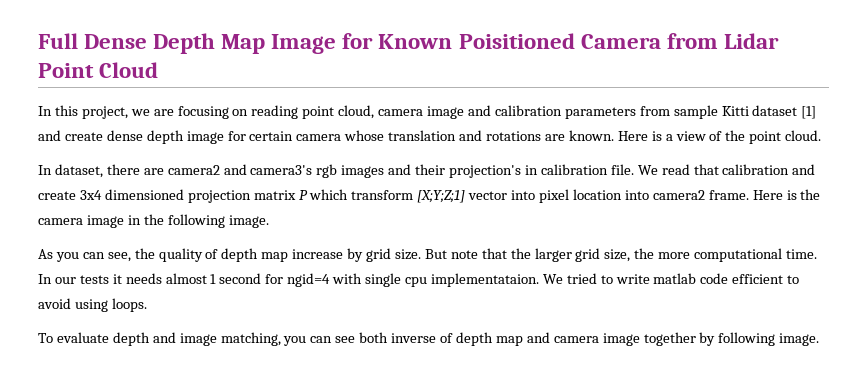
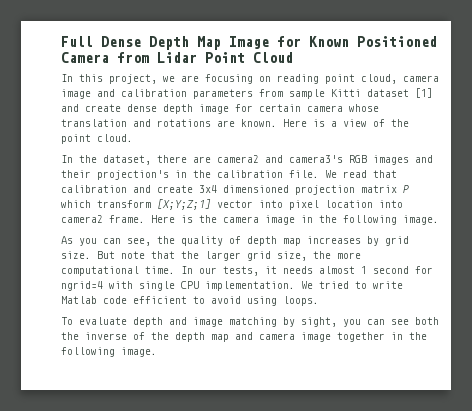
- Full Dense Depth Map Image for Known Poisitioned Camera from Lidar Point Cloud
+ Full Dense Depth Map Image for Known Positioned Camera from Lidar Point Cloud
- In dataset, there are camera2 and camera3's rgb images and their projection's in calibration file.
+ In the dataset, there are camera2 and camera3's RGB images and their projection's in the calibration file.
- As you can see, the quality of depth map increase by grid size.
+ As you can see, the quality of depth map increases by grid size.
- In our tests it needs almost 1 second for ngid=4 with single cpu implementataion.
+ In our tests, it needs almost 1 second for ngrid=4 with single CPU implementation.
- We tried to write matlab code efficient to avoid using loops.
+ We tried to write Matlab code efficient to avoid using loops.
- To evaluate depth and image matching, you can see both inverse of depth map and camera image together by following image.
+ To evaluate depth and image matching by sight, you can see both the inverse of the depth map and camera image together in the following image.

